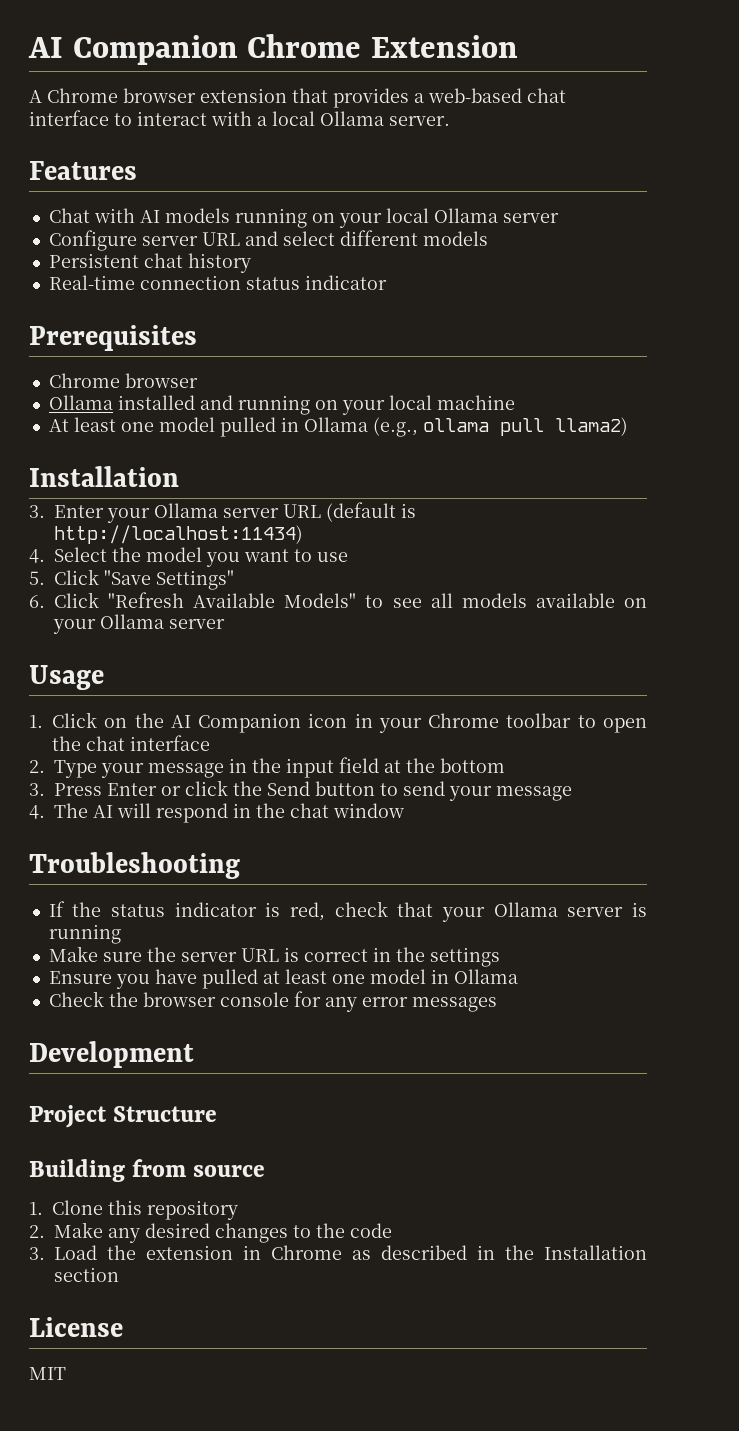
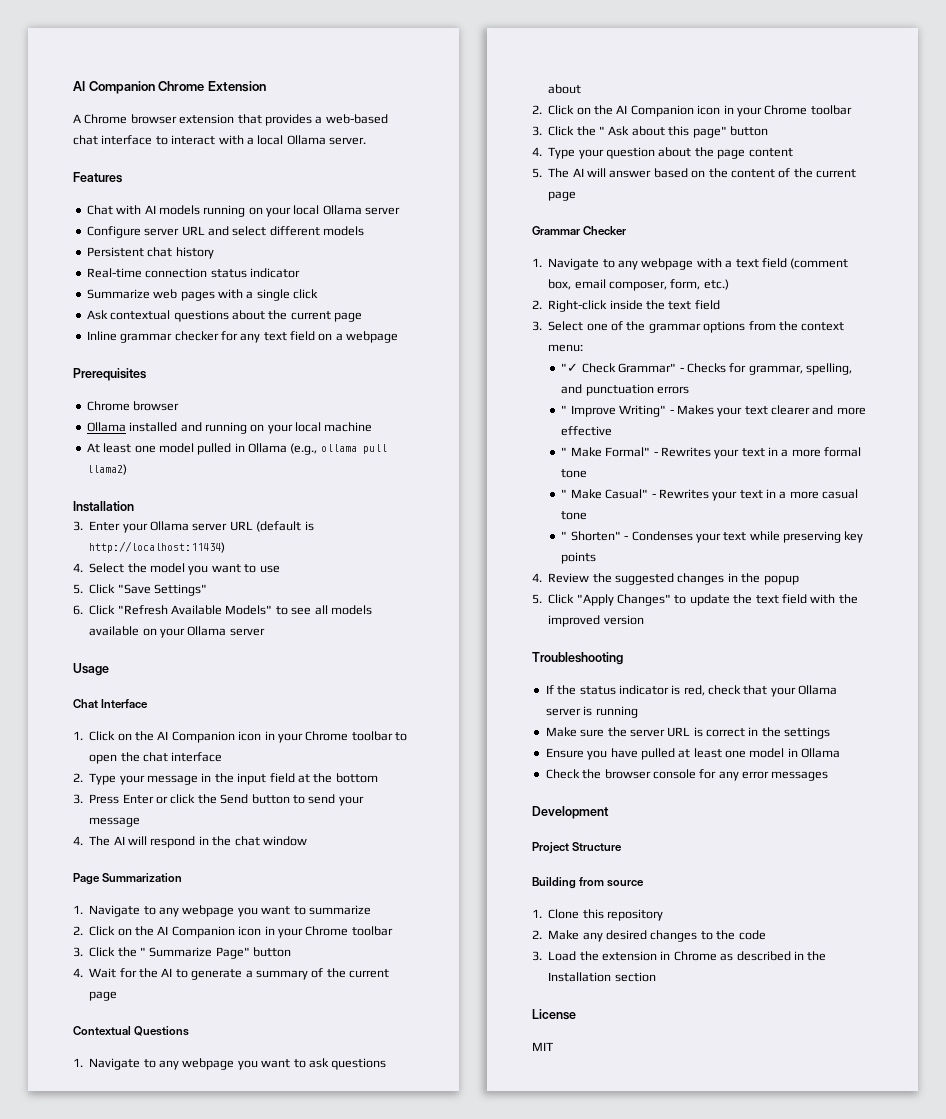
+ Summarize web pages with a single click
+ Ask contextual questions about the current page
+ Inline grammar checker for any text field on a webpage
+ Chat Interface
+ Page Summarization
+ 1. Navigate to any webpage you want to summarize
+ 2. Click on the AI Companion icon in your Chrome toolbar
+ 3. Click the " Summarize Page" button
+ 4. Wait for the AI to generate a summary of the current page
+ Contextual Questions
+ 1. Navigate to any webpage you want to ask questions about
+ 2. Click on the AI Companion icon in your Chrome toolbar
+ 3. Click the " Ask about this page" button
+ 4. Type your question about the page content
+ 5. The AI will answer based on the content of the current page
+ Grammar Checker
+ 1. Navigate to any webpage with a text field (comment box, email composer, form, etc.)
+ 2. Right-click inside the text field
+ 3. Select one of the grammar options from the context menu:
+ "✓ Check Grammar" - Checks for grammar, spelling, and punctuation errors
+ " Improve Writing" - Makes your text clearer and more effective
+ " Make Formal" - Rewrites your text in a more formal tone
+ " Make Casual" - Rewrites your text in a more casual tone
+ " Shorten" - Condenses your text while preserving key points
+ 4. Review the suggested changes in the popup
+ 5. Click "Apply Changes" to update the text field with the improved version

